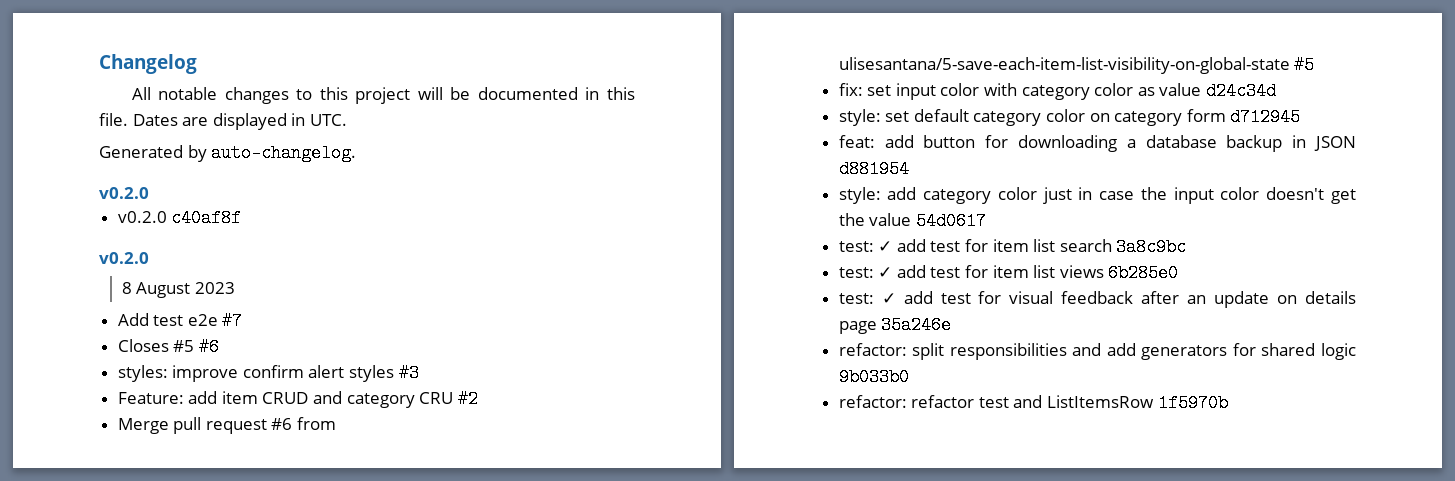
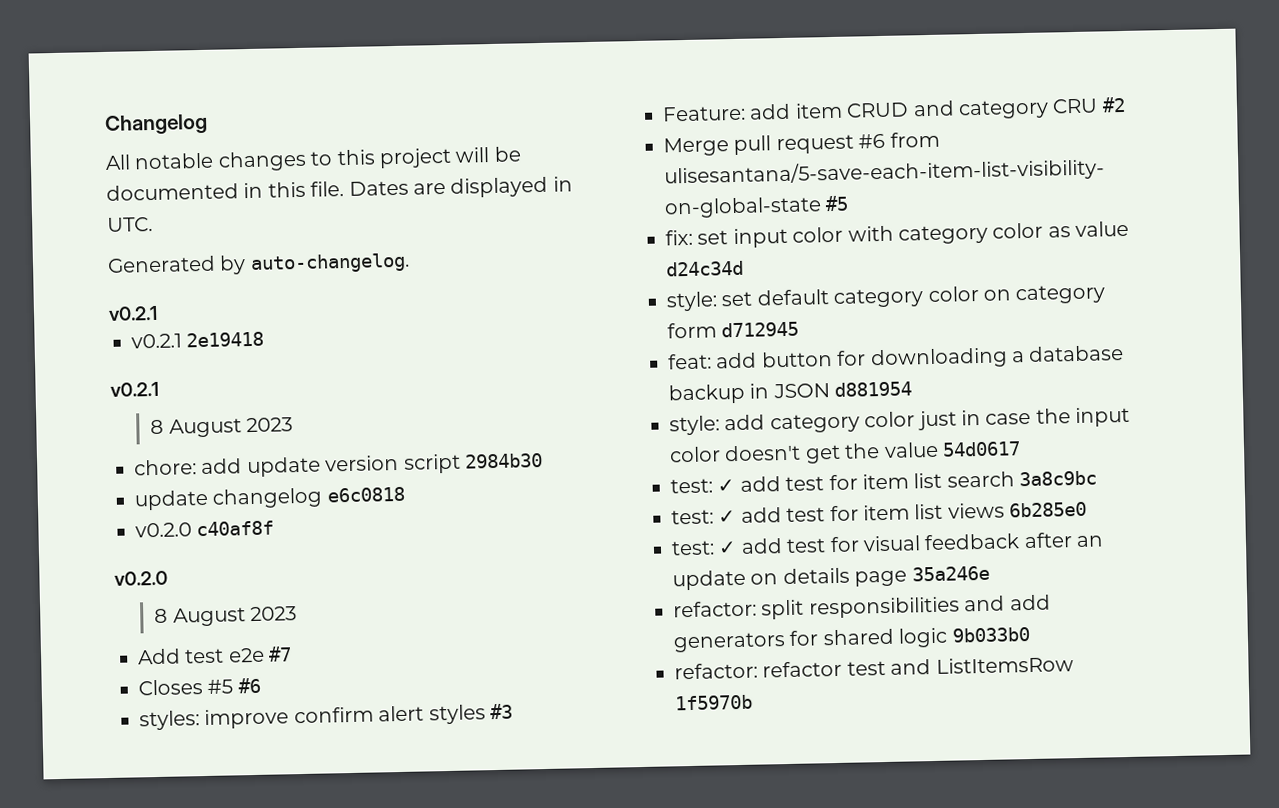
  Generated by auto-changelog.
- v0.2.0
+ v0.2.1
+ v0.2.1 2e19418
+ v0.2.1
+ 8 August 2023
+ chore: add update version script 2984b30
+ update changelog e6c0818

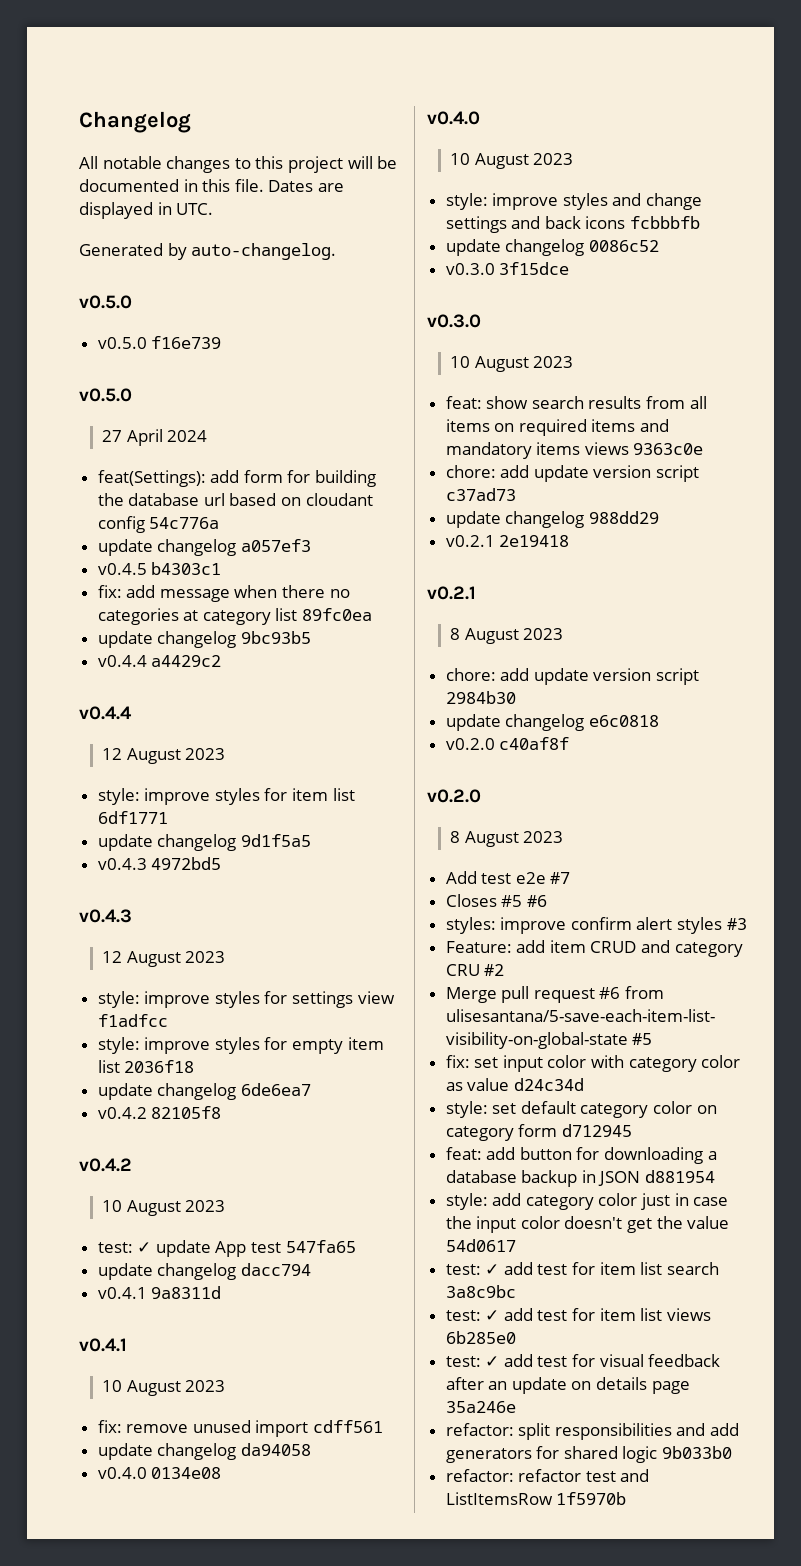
  Generated by auto-changelog.
- v0.2.1
+ v0.5.0
+ v0.5.0 f16e739
+ v0.5.0
+ 27 April 2024
+ feat(Settings): add form for building the database url based on cloudant config 54c776a
+ update changelog a057ef3
+ v0.4.5 b4303c1
+ fix: add message when there no categories at category list 89fc0ea
+ update changelog 9bc93b5
+ v0.4.4 a4429c2
+ v0.4.4
+ 12 August 2023
+ style: improve styles for item list 6df1771
+ update changelog 9d1f5a5
+ v0.4.3 4972bd5
+ v0.4.3
+ 12 August 2023
+ style: improve styles for settings view f1adfcc
+ style: improve styles for empty item list 2036f18
+ update changelog 6de6ea7
+ v0.4.2 82105f8
+ v0.4.2
+ 10 August 2023
+ test: ✓ update App test 547fa65
+ update changelog dacc794
+ v0.4.1 9a8311d
+ v0.4.1
+ 10 August 2023
+ fix: remove unused import cdff561
+ update changelog da94058
+ v0.4.0 0134e08
+ v0.4.0
+ 10 August 2023
+ style: improve styles and change settings and back icons fcbbbfb
+ update changelog 0086c52
+ v0.3.0 3f15dce
+ v0.3.0
+ 10 August 2023
+ feat: show search results from all items on required items and mandatory items views 9363c0e
+ chore: add update version script c37ad73
+ update changelog 988dd29

